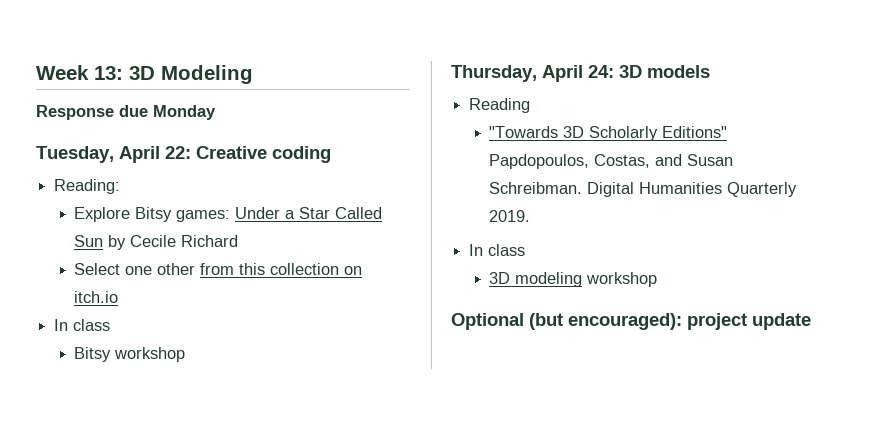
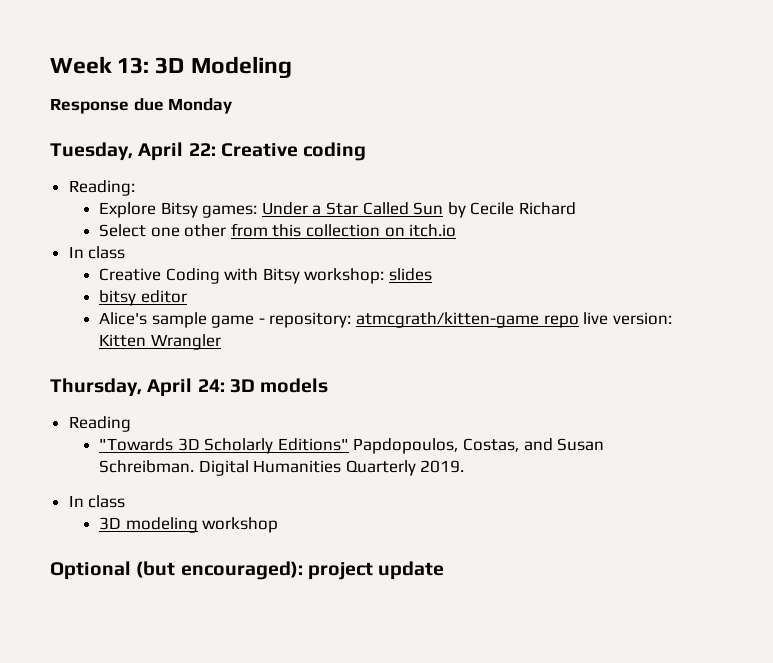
- Bitsy workshop
+ Creative Coding with Bitsy workshop: slides
+ bitsy editor
+ Alice's sample game - repository: atmcgrath/kitten-game repo live version: Kitten Wrangler

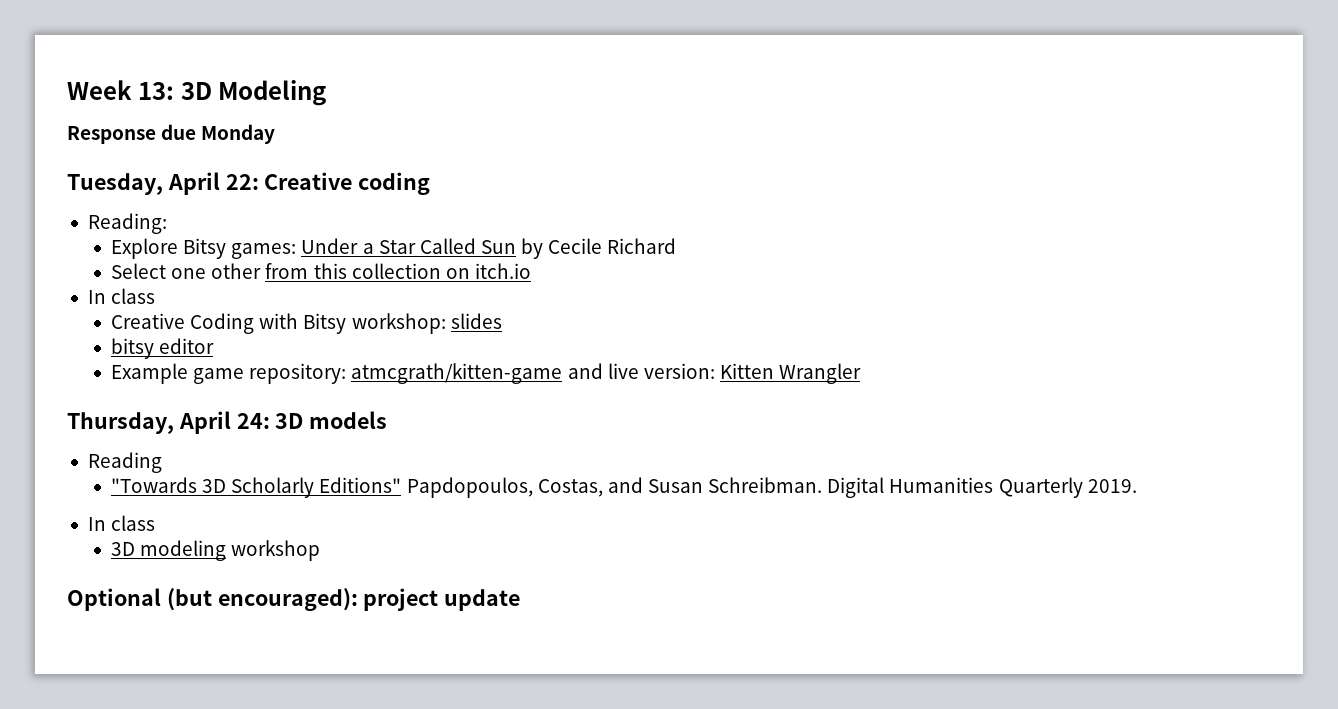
- Alice's sample game - repository: atmcgrath/kitten-game repo live version: Kitten Wrangler
+ Example game repository: atmcgrath/kitten-game and live version: Kitten Wrangler

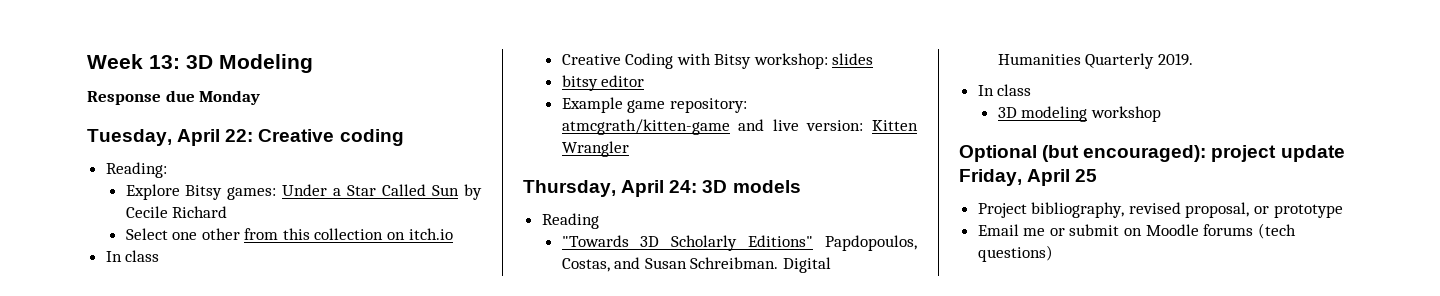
- Optional (but encouraged): project update
+ Optional (but encouraged): project update Friday, April 25
+ Project bibliography, revised proposal, or prototype
+ Email me or submit on Moodle forums (tech questions)

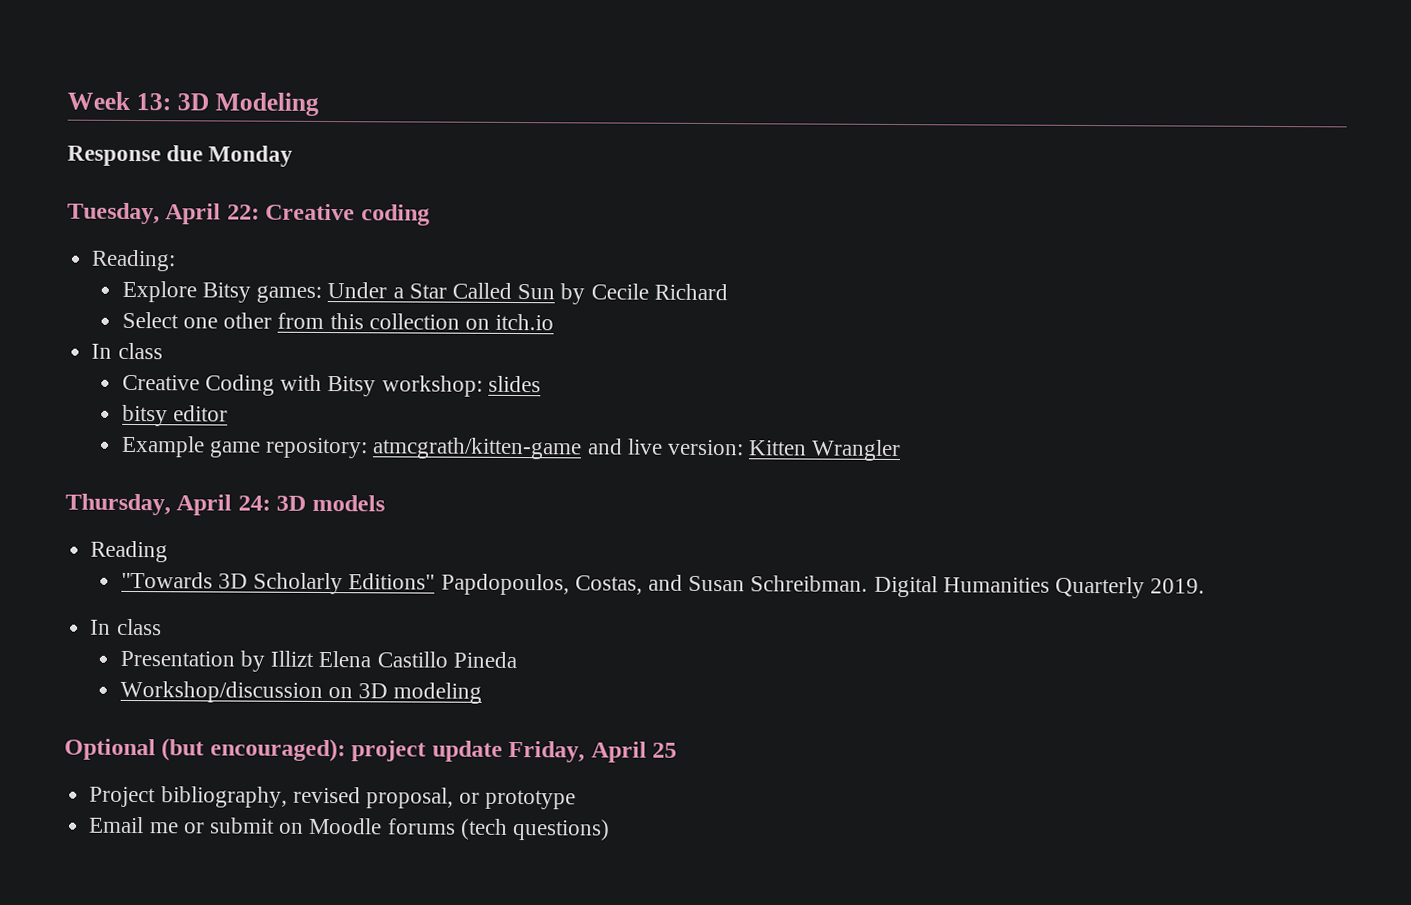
- 3D modeling workshop
+ Presentation by Illizt Elena Castillo Pineda
+ Workshop/discussion on 3D modeling

